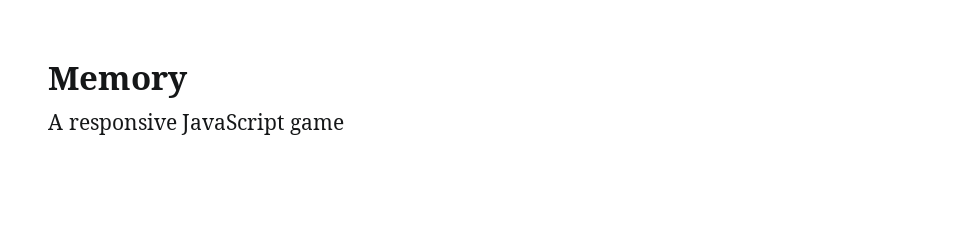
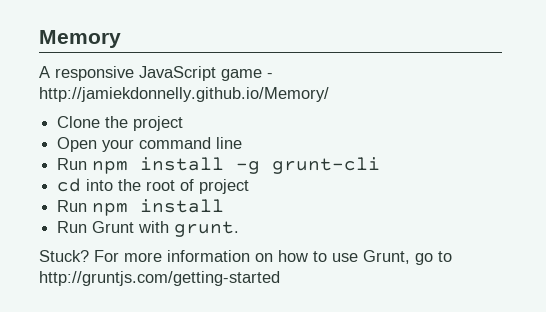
- A responsive JavaScript game
+ A responsive JavaScript game - http://jamiekdonnelly.github.io/Memory/
+ Clone the project
+ Open your command line
+ Run npm install -g grunt-cli
+ cd into the root of project
+ Run npm install
+ Run Grunt with grunt.
+ Stuck? For more information on how to use Grunt, go to http://gruntjs.com/getting-started

